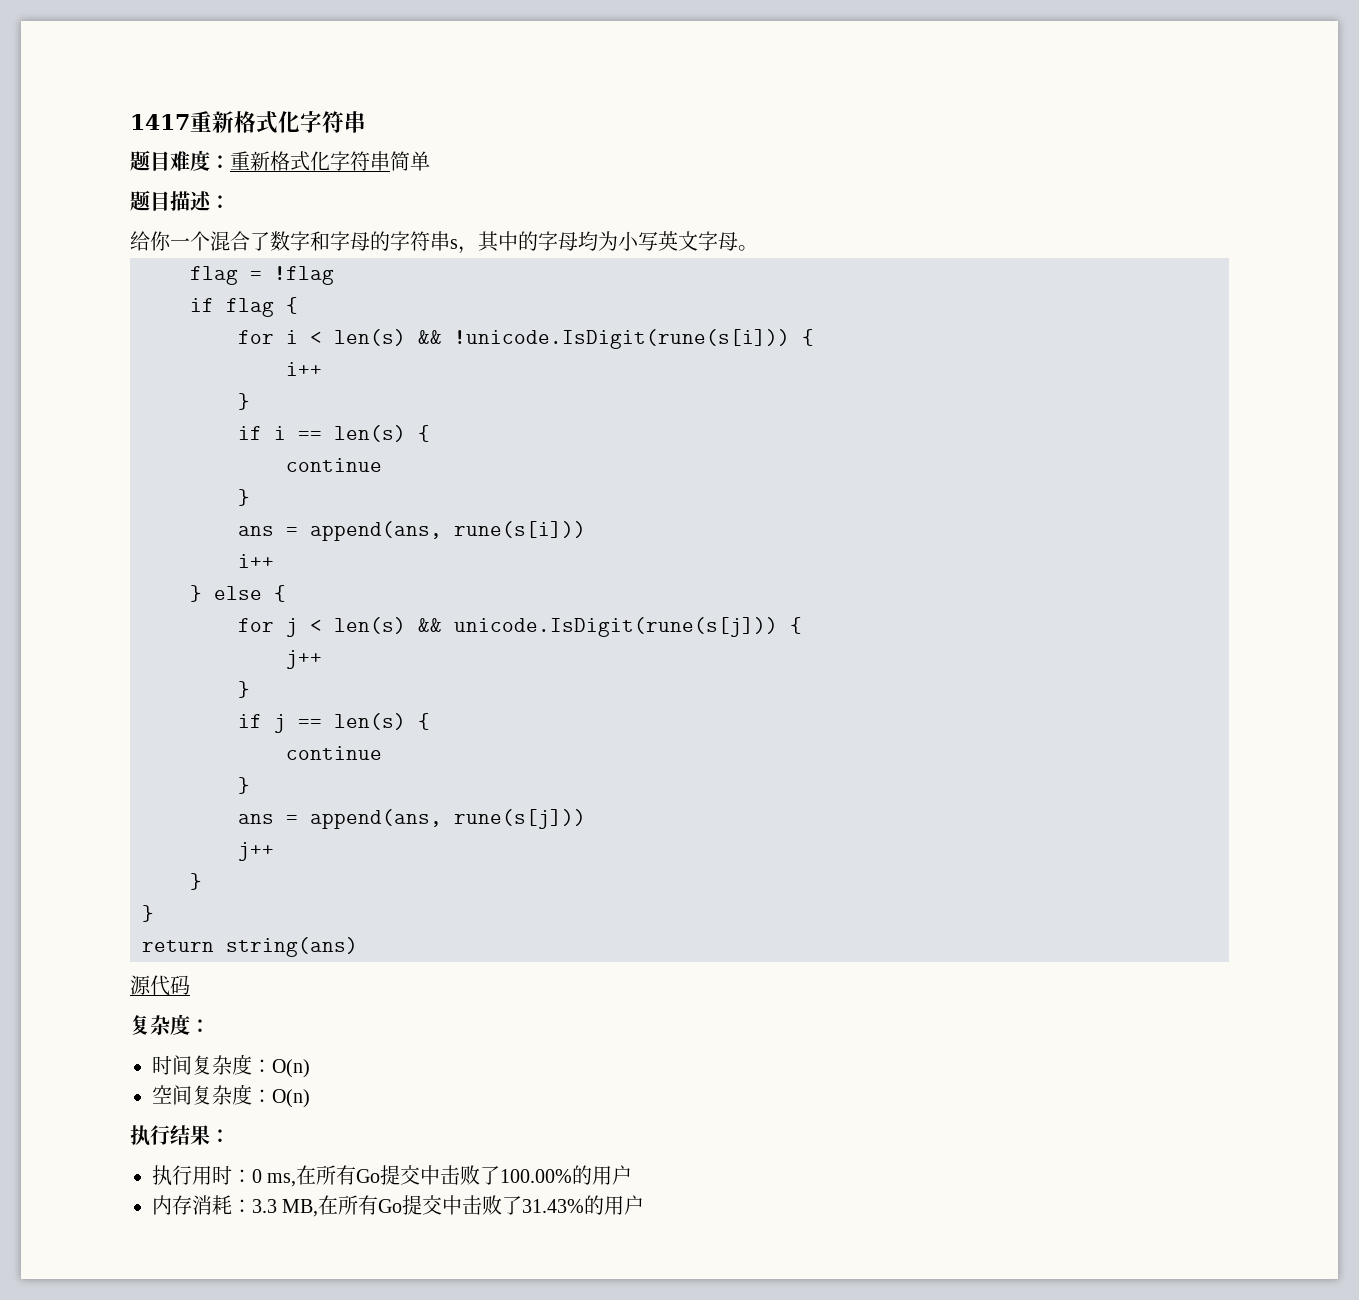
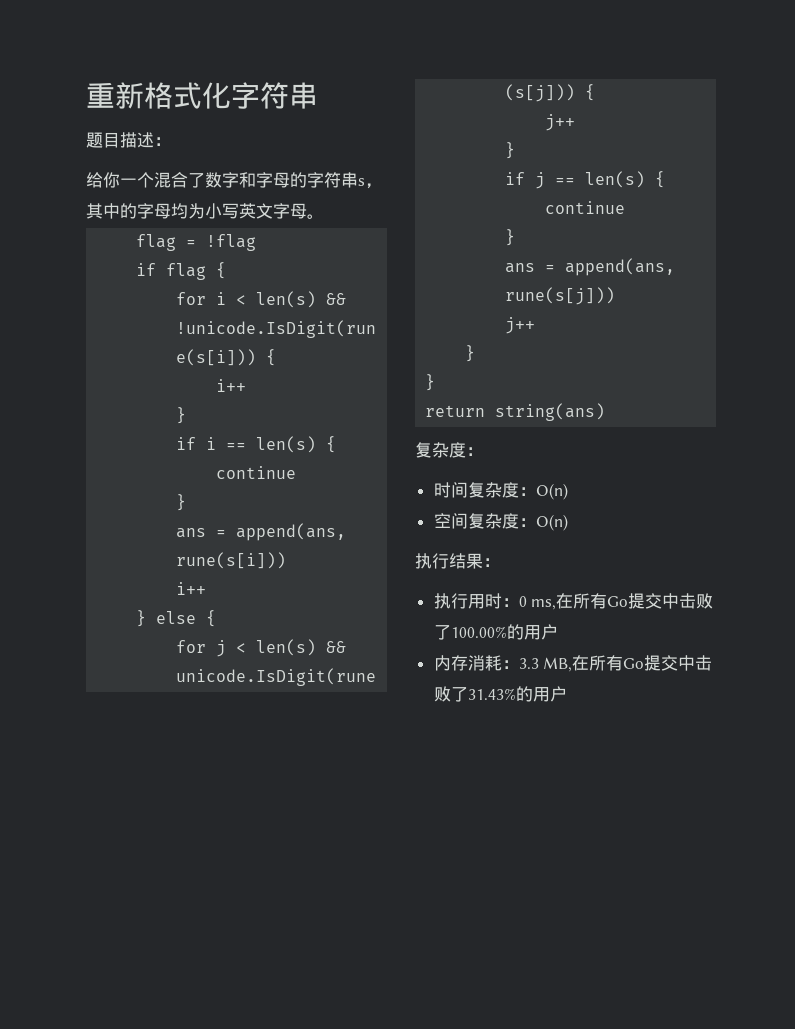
- 1417重新格式化字符串
- 题目难度：重新格式化字符串简单
+ 重新格式化字符串
- 源代码

